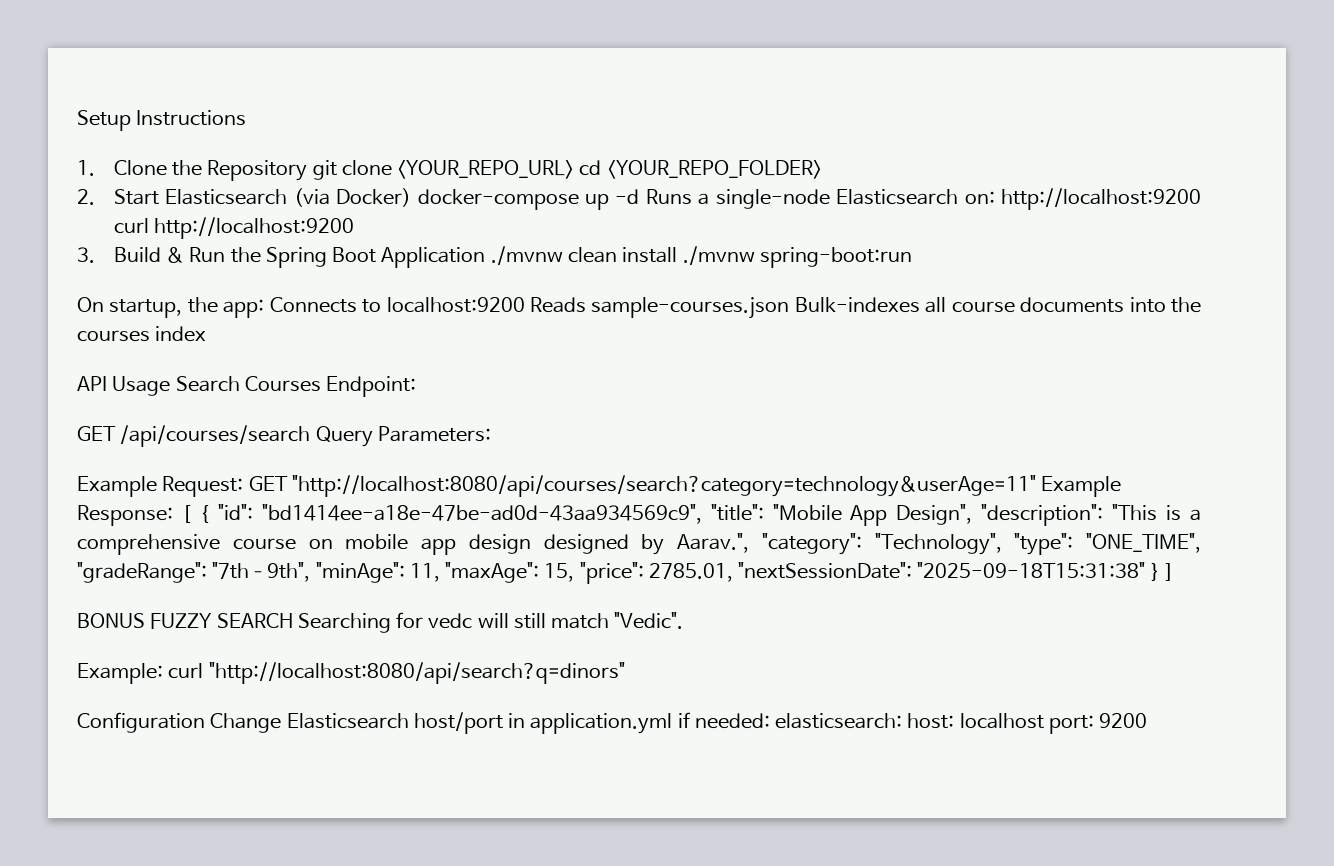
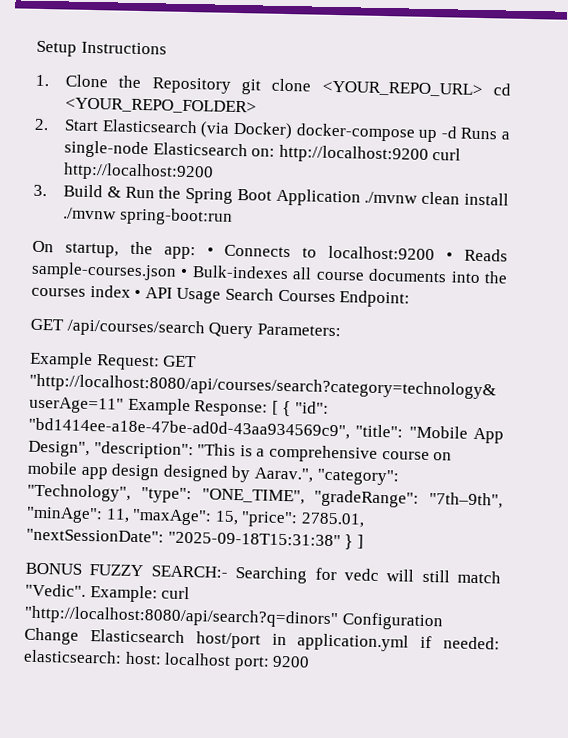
- On startup, the app: Connects to localhost:9200 Reads sample-courses.json Bulk-indexes all course documents into the courses index
- API Usage Search Courses Endpoint:
+ On startup, the app: • Connects to localhost:9200 • Reads sample-courses.json • Bulk-indexes all course documents into the courses index • API Usage Search Courses Endpoint:
- BONUS FUZZY SEARCH Searching for vedc will still match "Vedic".
- Example: curl "http://localhost:8080/api/search?q=dinors"
- Configuration Change Elasticsearch host/port in application.yml if needed: elasticsearch: host: localhost port: 9200
+ BONUS FUZZY SEARCH:- Searching for vedc will still match "Vedic". Example: curl "http://localhost:8080/api/search?q=dinors" Configuration Change Elasticsearch host/port in application.yml if needed: elasticsearch: host: localhost port: 9200

